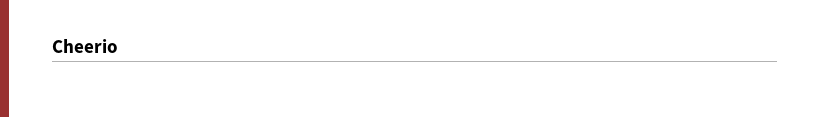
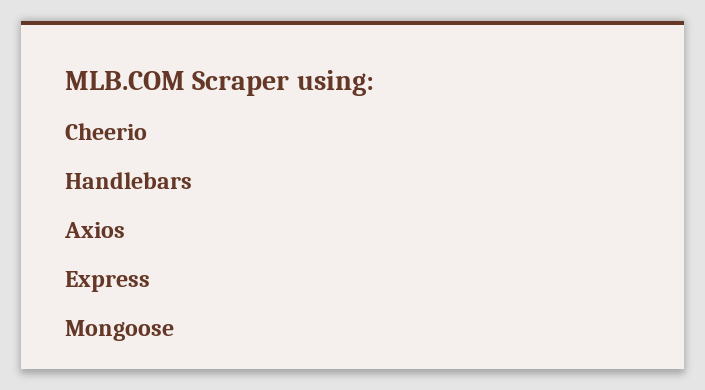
+ MLB.COM Scraper using:
  Cheerio
+ Handlebars
+ Axios
+ Express
+ Mongoose

